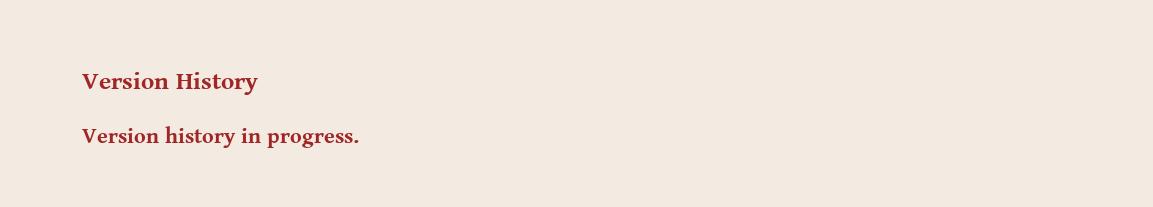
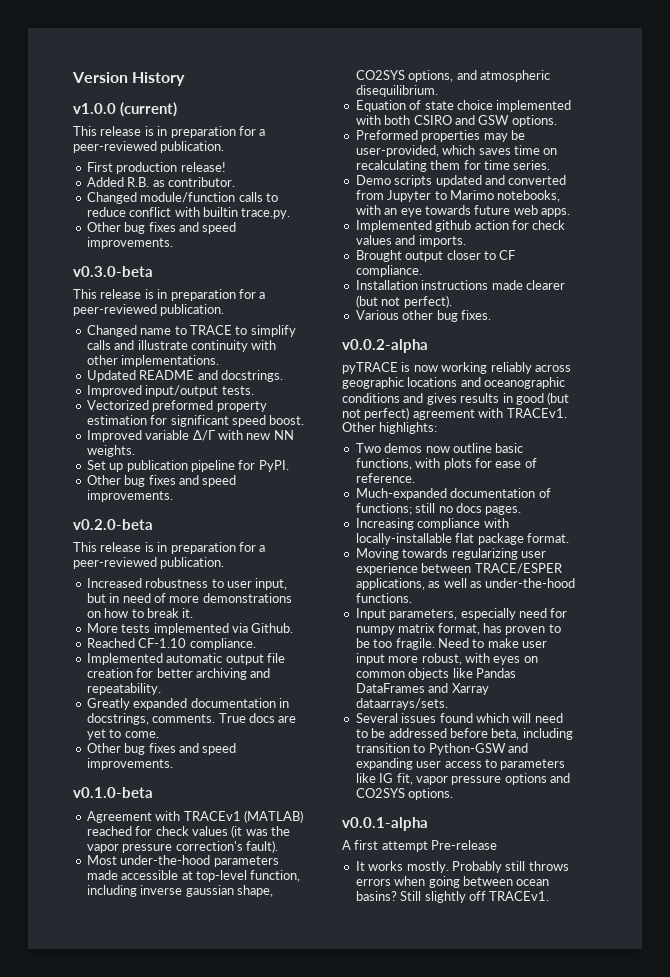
- Version history in progress.
+ v1.0.0 (current)
+ This release is in preparation for a peer-reviewed publication.
+ First production release!
+ Added R.B. as contributor.
+ Changed module/function calls to reduce conflict with builtin trace.py.
+ Other bug fixes and speed improvements.
+ v0.3.0-beta
+ This release is in preparation for a peer-reviewed publication.
+ Changed name to TRACE to simplify calls and illustrate continuity with other implementations.
+ Updated README and docstrings.
+ Improved input/output tests.
+ Vectorized preformed property estimation for significant speed boost.
+ Improved variable Δ/Γ with new NN weights.
+ Set up publication pipeline for PyPI.
+ Other bug fixes and speed improvements.
+ v0.2.0-beta
+ This release is in preparation for a peer-reviewed publication.
+ Increased robustness to user input, but in need of more demonstrations on how to break it.
+ More tests implemented via Github.
+ Reached CF-1.10 compliance.
+ Implemented automatic output file creation for better archiving and repeatability.
+ Greatly expanded documentation in docstrings, comments. True docs are yet to come.
+ Other bug fixes and speed improvements.
+ v0.1.0-beta
+ Agreement with TRACEv1 (MATLAB) reached for check values (it was the vapor pressure correction's fault).
+ Most under-the-hood parameters made accessible at top-level function, including inverse gaussian shape, CO2SYS options, and atmospheric disequilibrium.
+ Equation of state choice implemented with both CSIRO and GSW options.
+ Preformed properties may be user-provided, which saves time on recalculating them for time series.
+ Demo scripts updated and converted from Jupyter to Marimo notebooks, with an eye towards future web apps.
+ Implemented github action for check values and imports.
+ Brought output closer to CF compliance.
+ Installation instructions made clearer (but not perfect).
+ Various other bug fixes.
+ v0.0.2-alpha
+ pyTRACE is now working reliably across geographic locations and oceanographic conditions and gives results in good (but not perfect) agreement with TRACEv1. Other highlights:
+ Two demos now outline basic functions, with plots for ease of reference.
+ Much-expanded documentation of functions; still no docs pages.
+ Increasing compliance with locally-installable flat package format.
+ Moving towards regularizing user experience between TRACE/ESPER applications, as well as under-the-hood functions.
+ Input parameters, especially need for numpy matrix format, has proven to be too fragile. Need to make user input more robust, with eyes on common objects like Pandas DataFrames and Xarray dataarrays/sets.
+ Several issues found which will need to be addressed before beta, including transition to Python-GSW and expanding user access to parameters like IG fit, vapor pressure options and CO2SYS options.
+ v0.0.1-alpha
+ A first attempt Pre-release
+ It works mostly. Probably still throws errors when going between ocean basins? Still slightly off TRACEv1.

